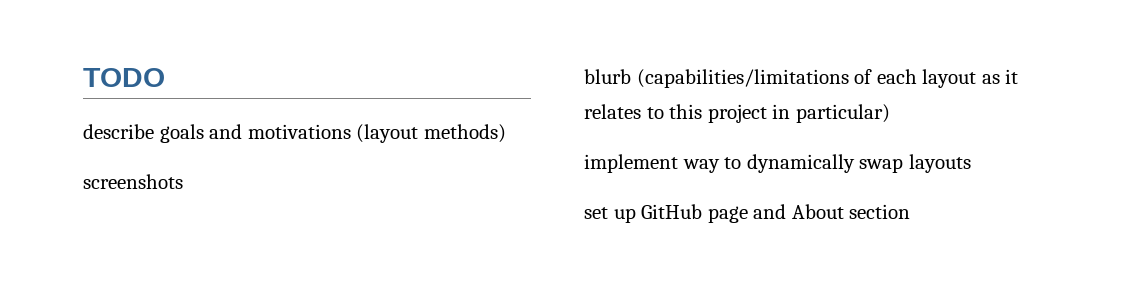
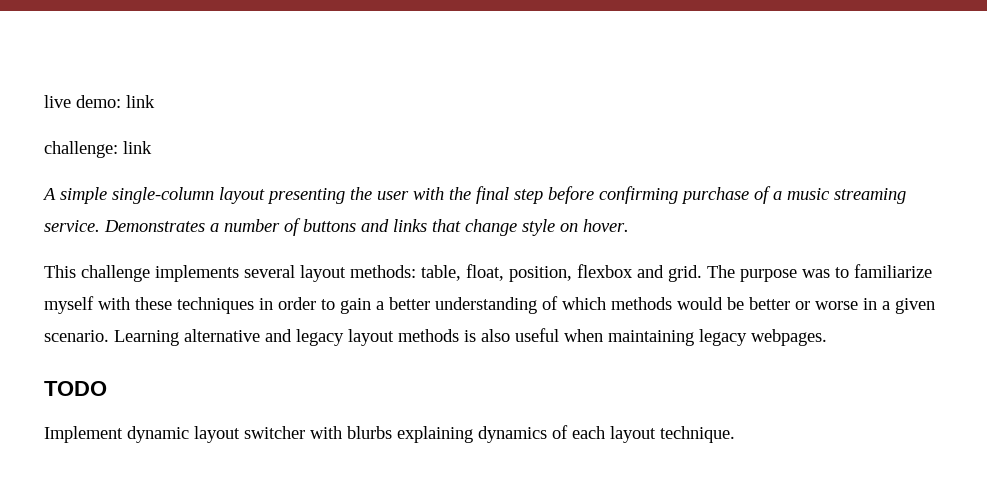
+ live demo: link
+ challenge: link
+ A simple single-column layout presenting the user with the final step before confirming purchase of a music streaming service. Demonstrates a number of buttons and links that change style on hover.
+ This challenge implements several layout methods: table, float, position, flexbox and grid. The purpose was to familiarize myself with these techniques in order to gain a better understanding of which methods would be better or worse in a given scenario. Learning alternative and legacy layout methods is also useful when maintaining legacy webpages.
  TODO
- describe goals and motivations (layout methods)
- screenshots
- blurb (capabilities/limitations of each layout as it relates to this project in particular)
- implement way to dynamically swap layouts
- set up GitHub page and About section
+ Implement dynamic layout switcher with blurbs explaining dynamics of each layout technique.

